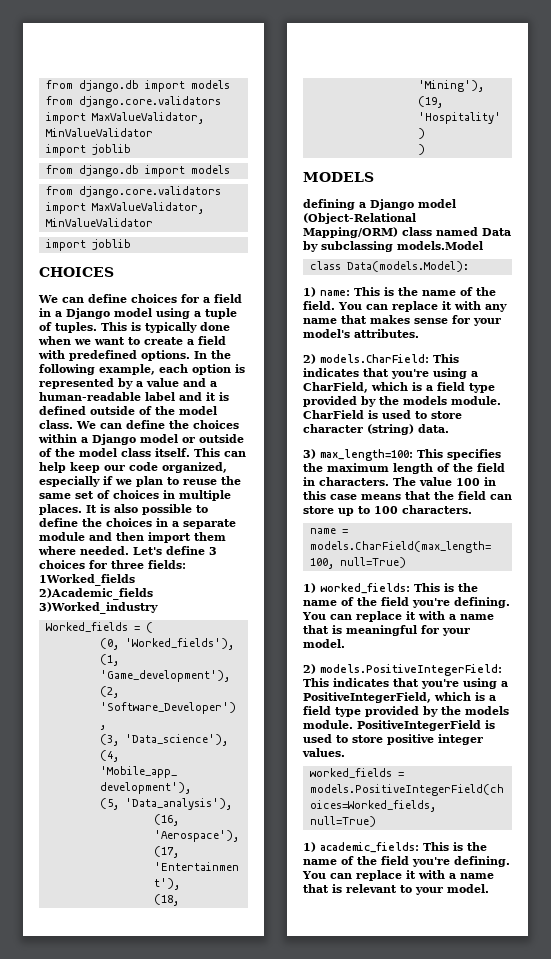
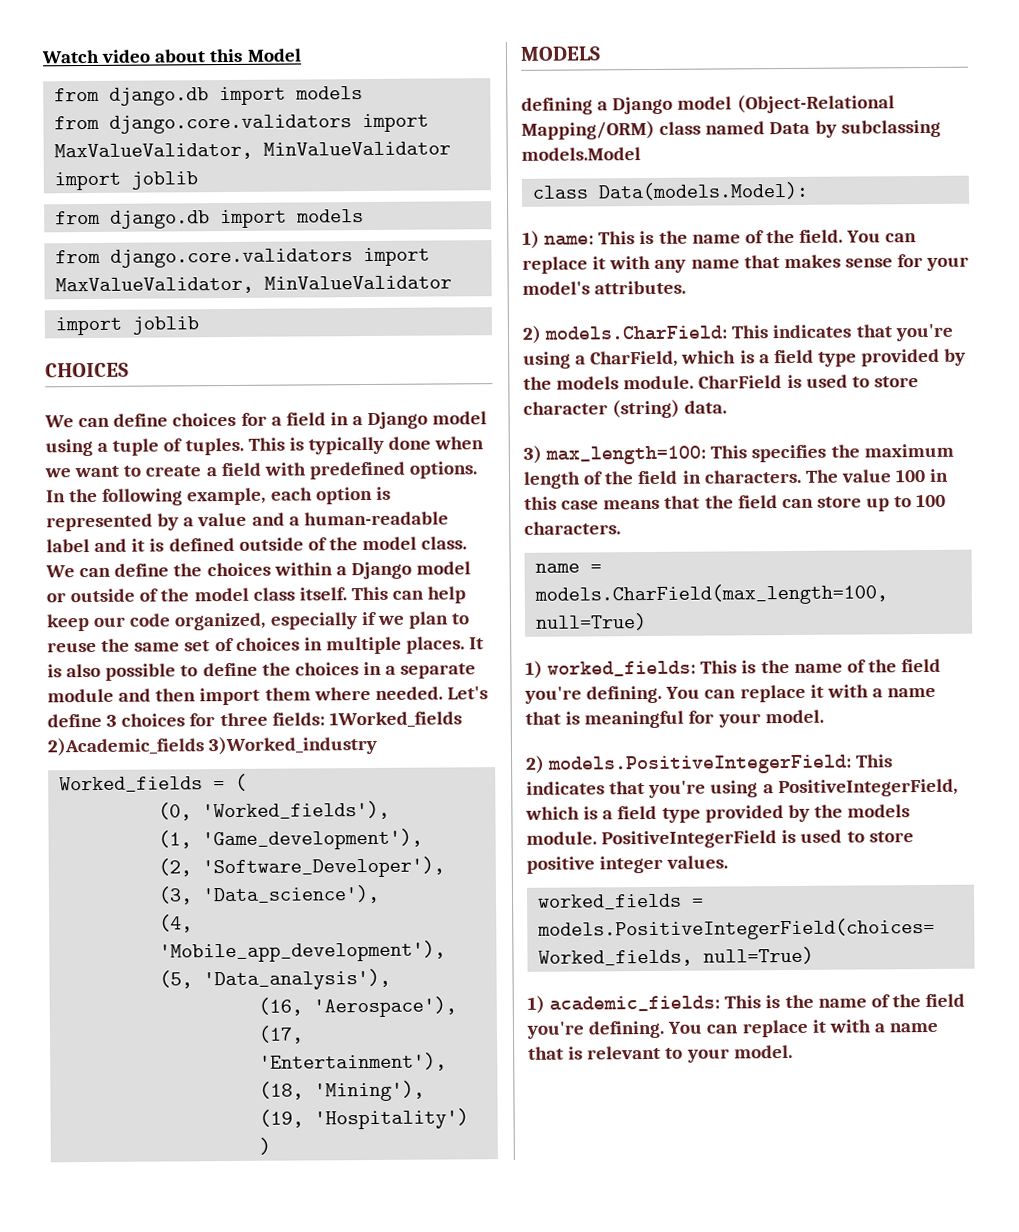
+ Watch video about this Model

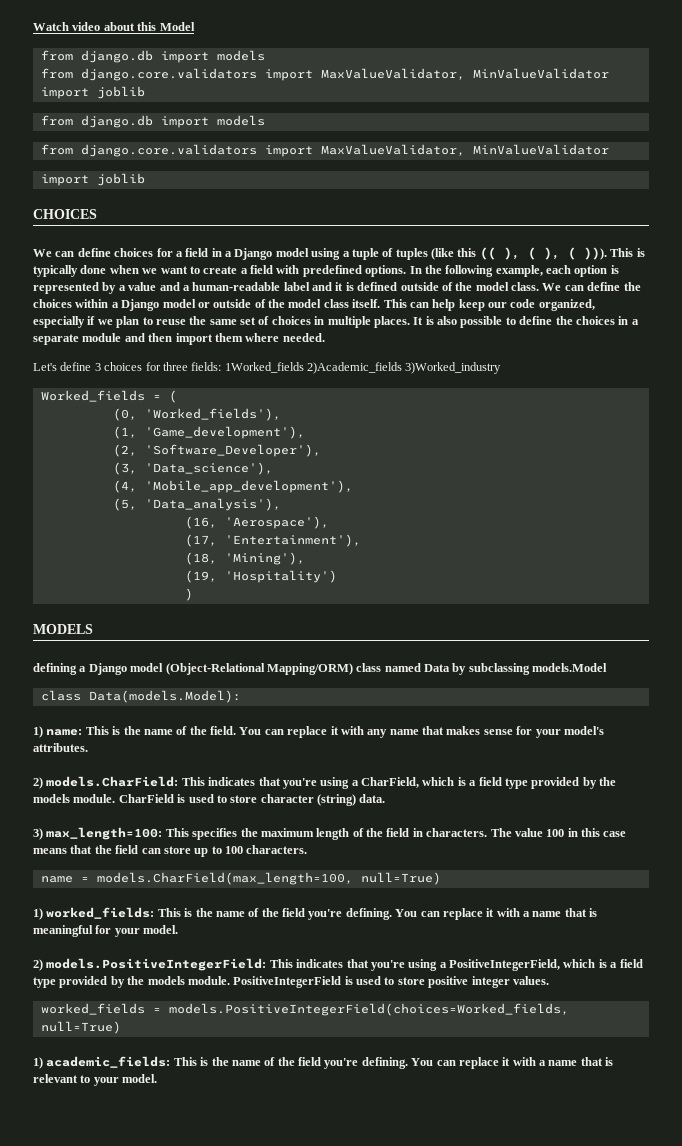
- We can define choices for a field in a Django model using a tuple of tuples.
+ We can define choices for a field in a Django model using a tuple of tuples (like this (( ), ( ), ( ))).
- It is also possible to define the choices in a separate module and then import them where needed. Let's define 3 choices for three fields: 1Worked_fields 2)Academic_fields 3)Worked_industry
+ It is also possible to define the choices in a separate module and then import them where needed.
+ Let's define 3 choices for three fields: 1Worked_fields 2)Academic_fields 3)Worked_industry

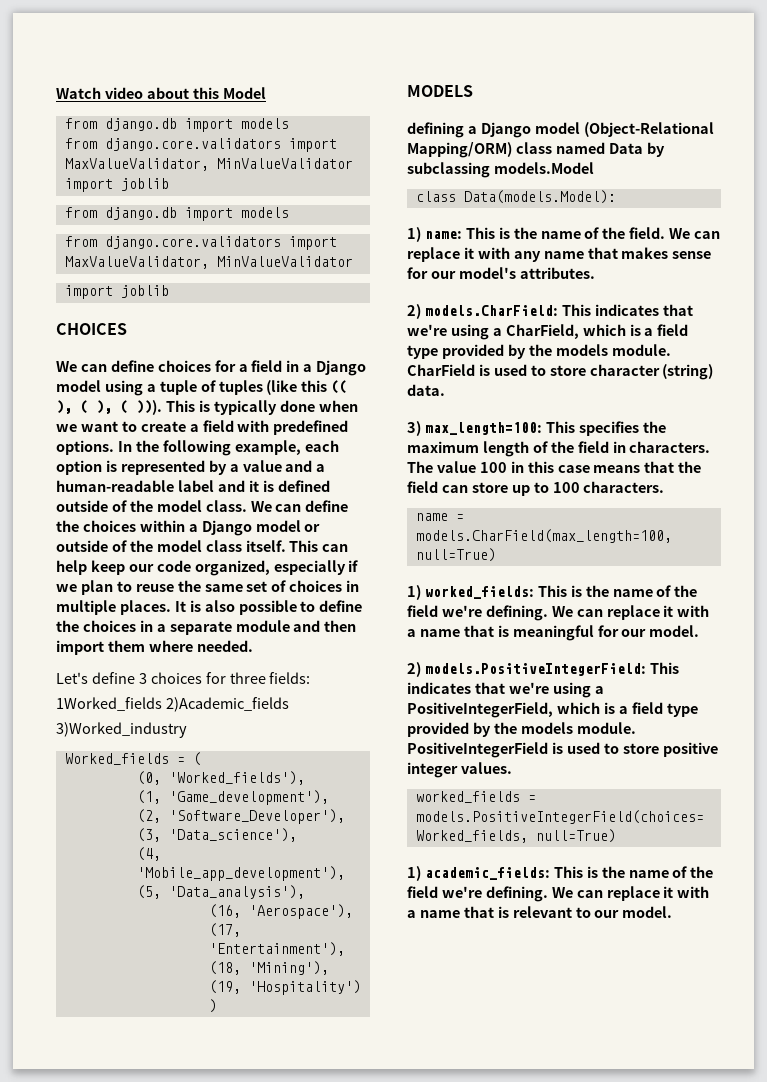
- You can replace it with any name that makes sense for your model's attributes.
+ We can replace it with any name that makes sense for our model's attributes.
- 2) models.CharField: This indicates that you're using a CharField, which is a field type provided by the models module.
+ 2) models.CharField: This indicates that we're using a CharField, which is a field type provided by the models module.
- 1) worked_fields: This is the name of the field you're defining. You can replace it with a name that is meaningful for your model.
+ 1) worked_fields: This is the name of the field we're defining. We can replace it with a name that is meaningful for our model.
- 2) models.PositiveIntegerField: This indicates that you're using a PositiveIntegerField, which is a field type provided by the models module.
+ 2) models.PositiveIntegerField: This indicates that we're using a PositiveIntegerField, which is a field type provided by the models module.
- 1) academic_fields: This is the name of the field you're defining. You can replace it with a name that is relevant to your model.
+ 1) academic_fields: This is the name of the field we're defining. We can replace it with a name that is relevant to our model.

